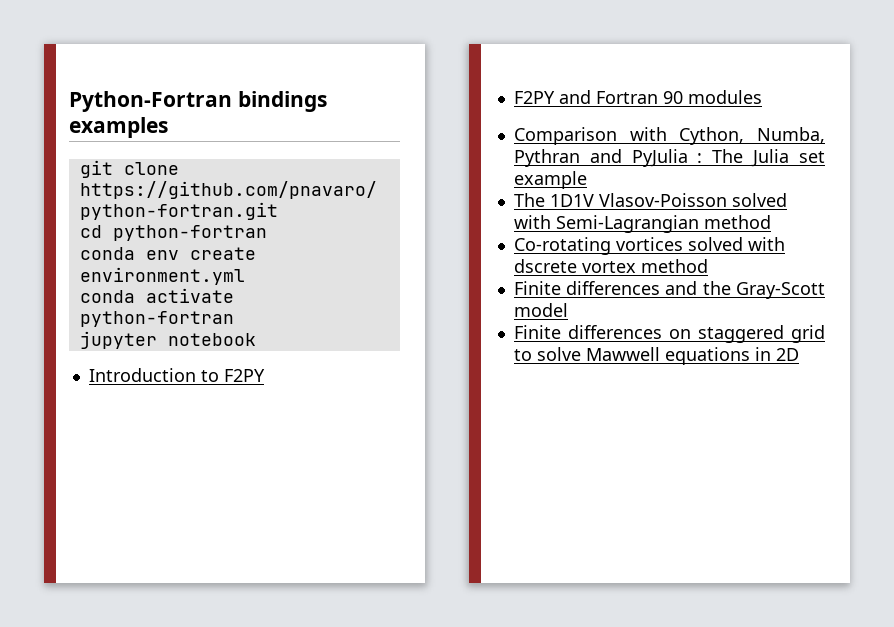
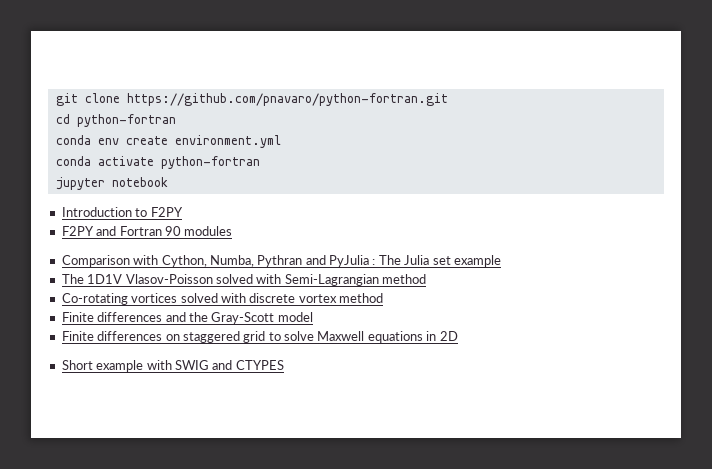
- Python-Fortran bindings examples
- Co-rotating vortices solved with dscrete vortex method
+ Co-rotating vortices solved with discrete vortex method
- Finite differences on staggered grid to solve Mawwell equations in 2D
+ Finite differences on staggered grid to solve Maxwell equations in 2D
+ Short example with SWIG and CTYPES

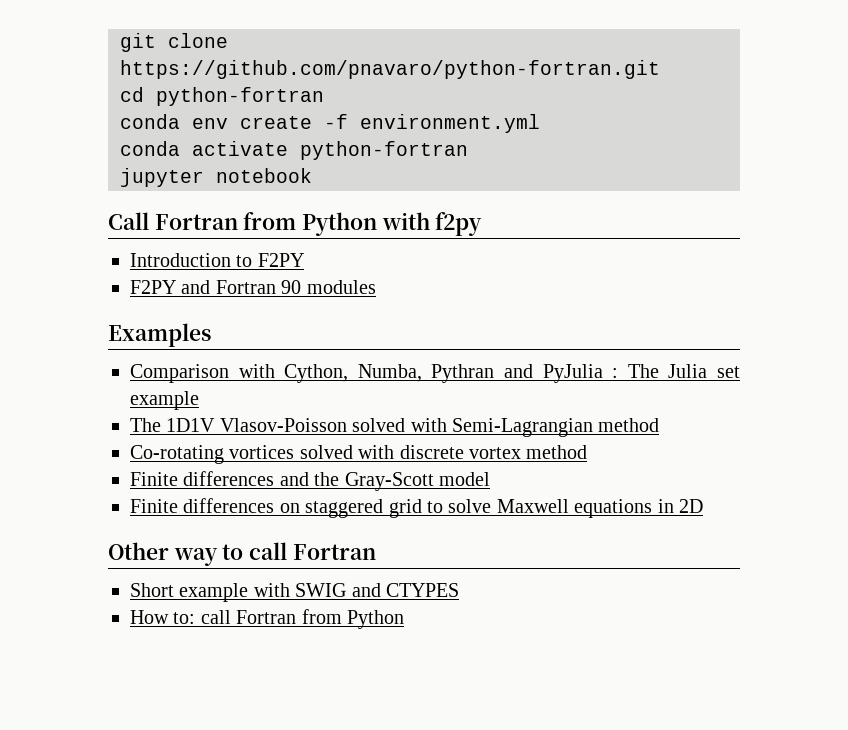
- conda env create environment.yml
+ conda env create -f environment.yml
+ Call Fortran from Python with f2py
+ Examples
+ Other way to call Fortran
+ How to: call Fortran from Python

